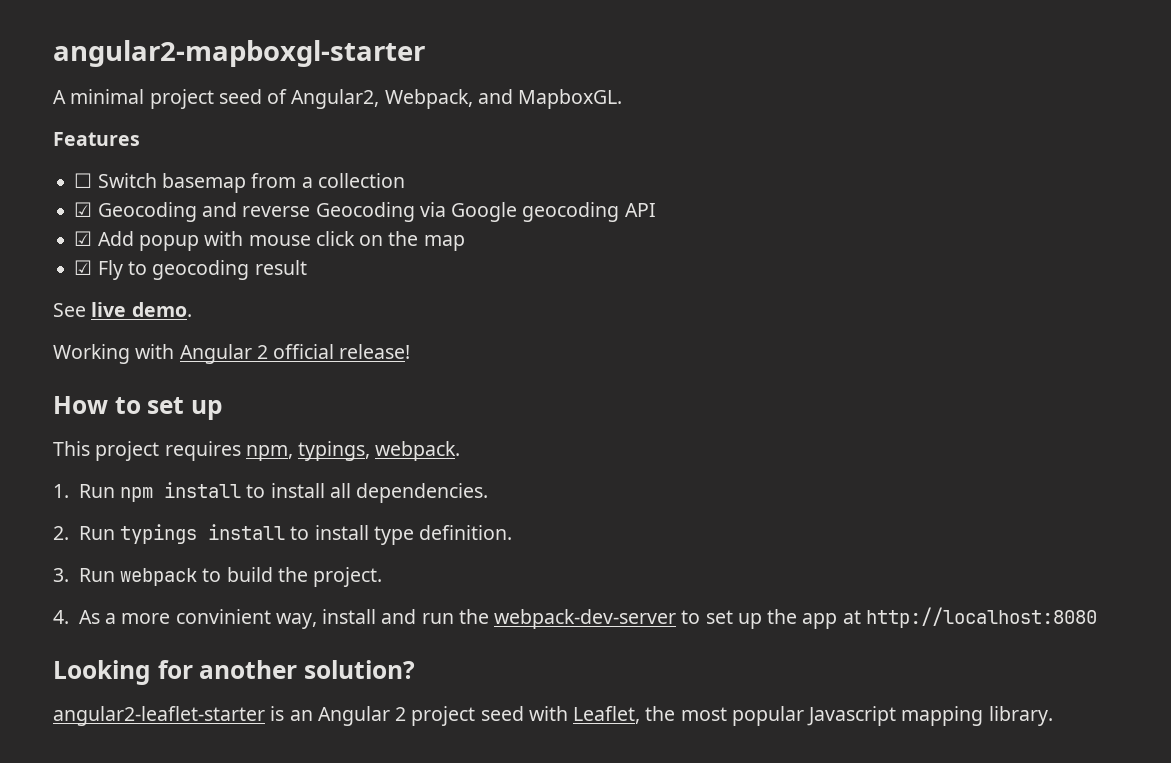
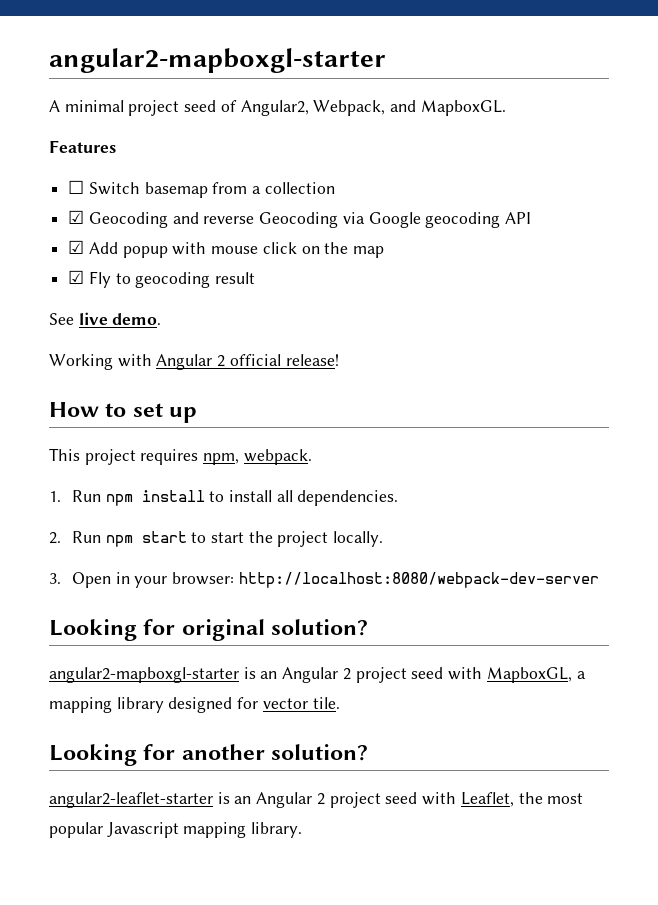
- This project requires npm, typings, webpack.
+ This project requires npm, webpack.
- 2. Run typings install to install type definition.
- 3. Run webpack to build the project.
- 4. As a more convinient way, install and run the webpack-dev-server to set up the app at http://localhost:8080
+ 2. Run npm start to start the project locally.
+ 3. Open in your browser: http://localhost:8080/webpack-dev-server
+ Looking for original solution?
+ angular2-mapboxgl-starter is an Angular 2 project seed with MapboxGL, a mapping library designed for vector tile.

